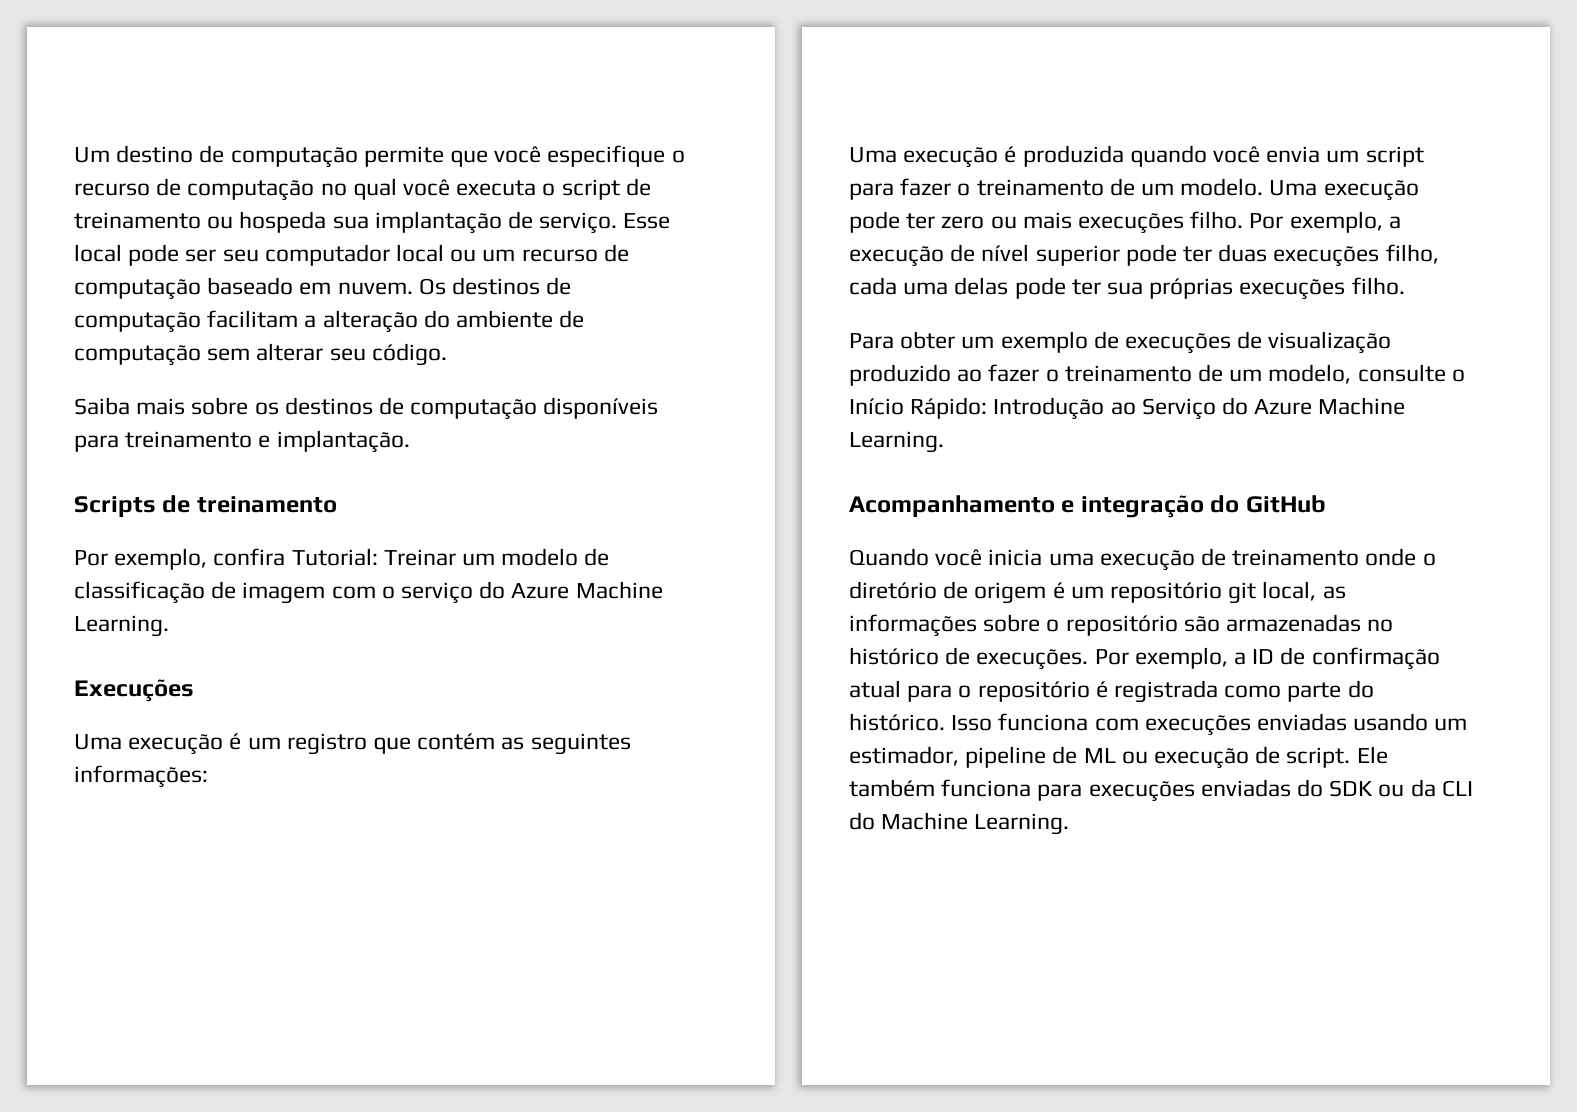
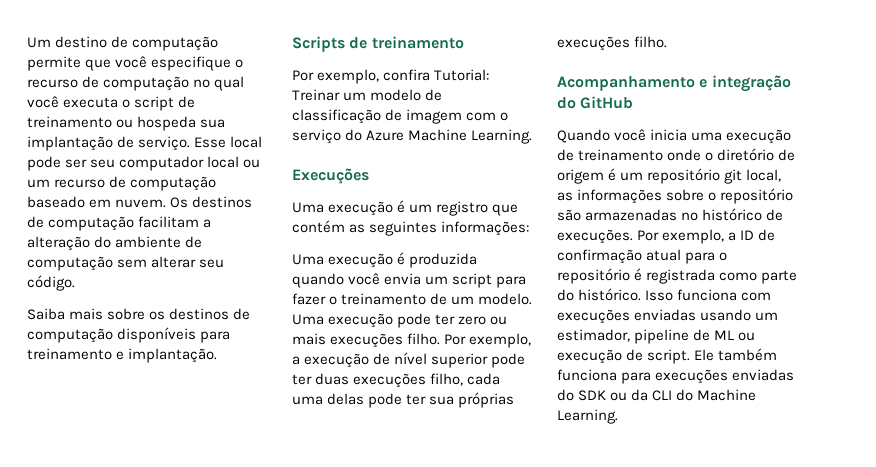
- Para obter um exemplo de execuções de visualização produzido ao fazer o treinamento de um modelo, consulte o Início Rápido: Introdução ao Serviço do Azure Machine Learning.

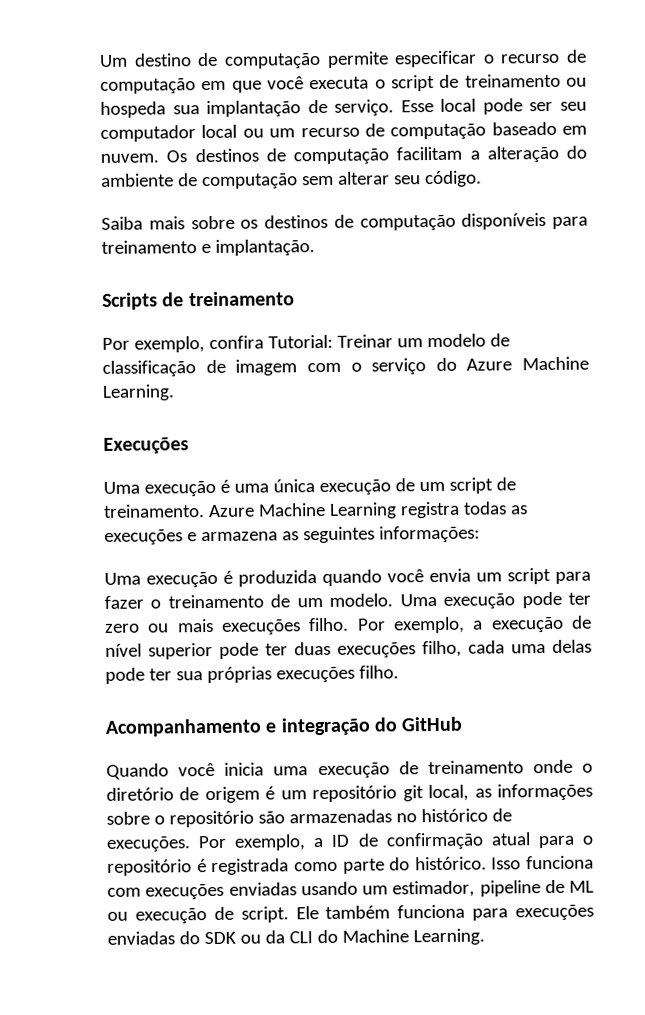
- Um destino de computação permite que você especifique o recurso de computação no qual você executa o script de treinamento ou hospeda sua implantação de serviço.
+ Um destino de computação permite especificar o recurso de computação em que você executa o script de treinamento ou hospeda sua implantação de serviço.
- Uma execução é um registro que contém as seguintes informações:
+ Uma execução é uma única execução de um script de treinamento. Azure Machine Learning registra todas as execuções e armazena as seguintes informações:

